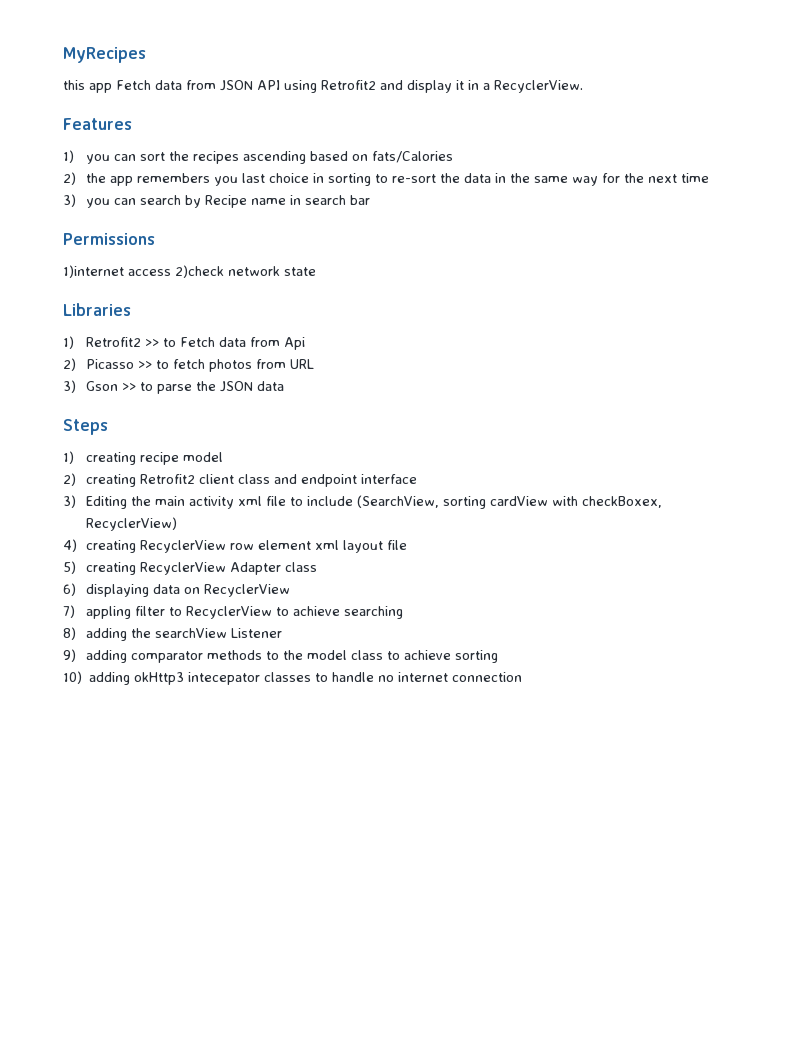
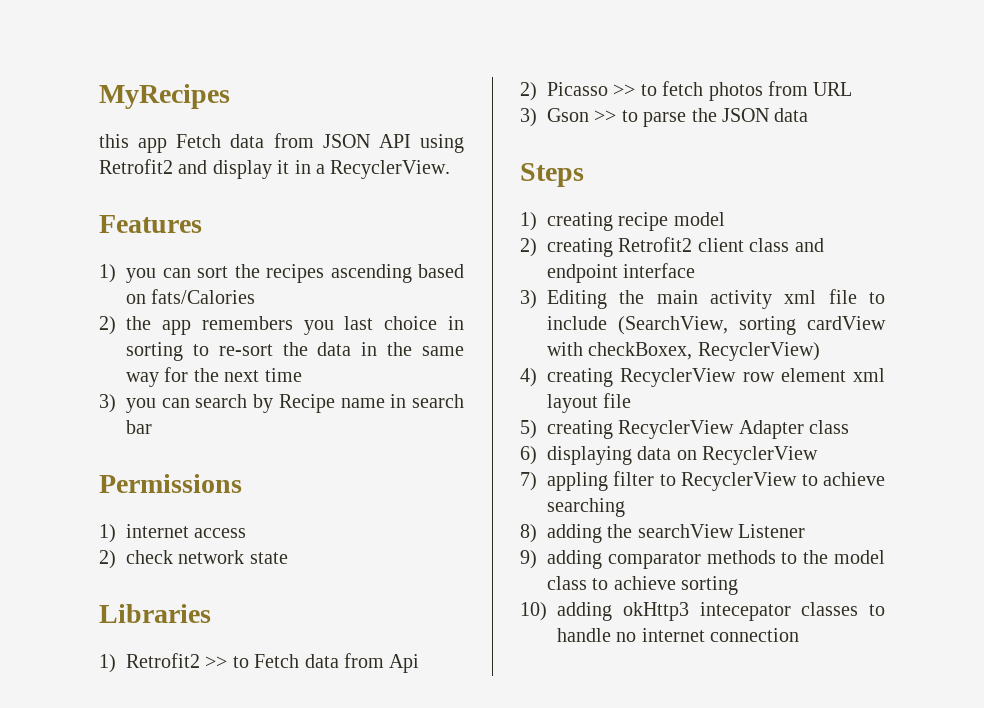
- 1)internet access 2)check network state
+ 1) internet access
+ 2) check network state

